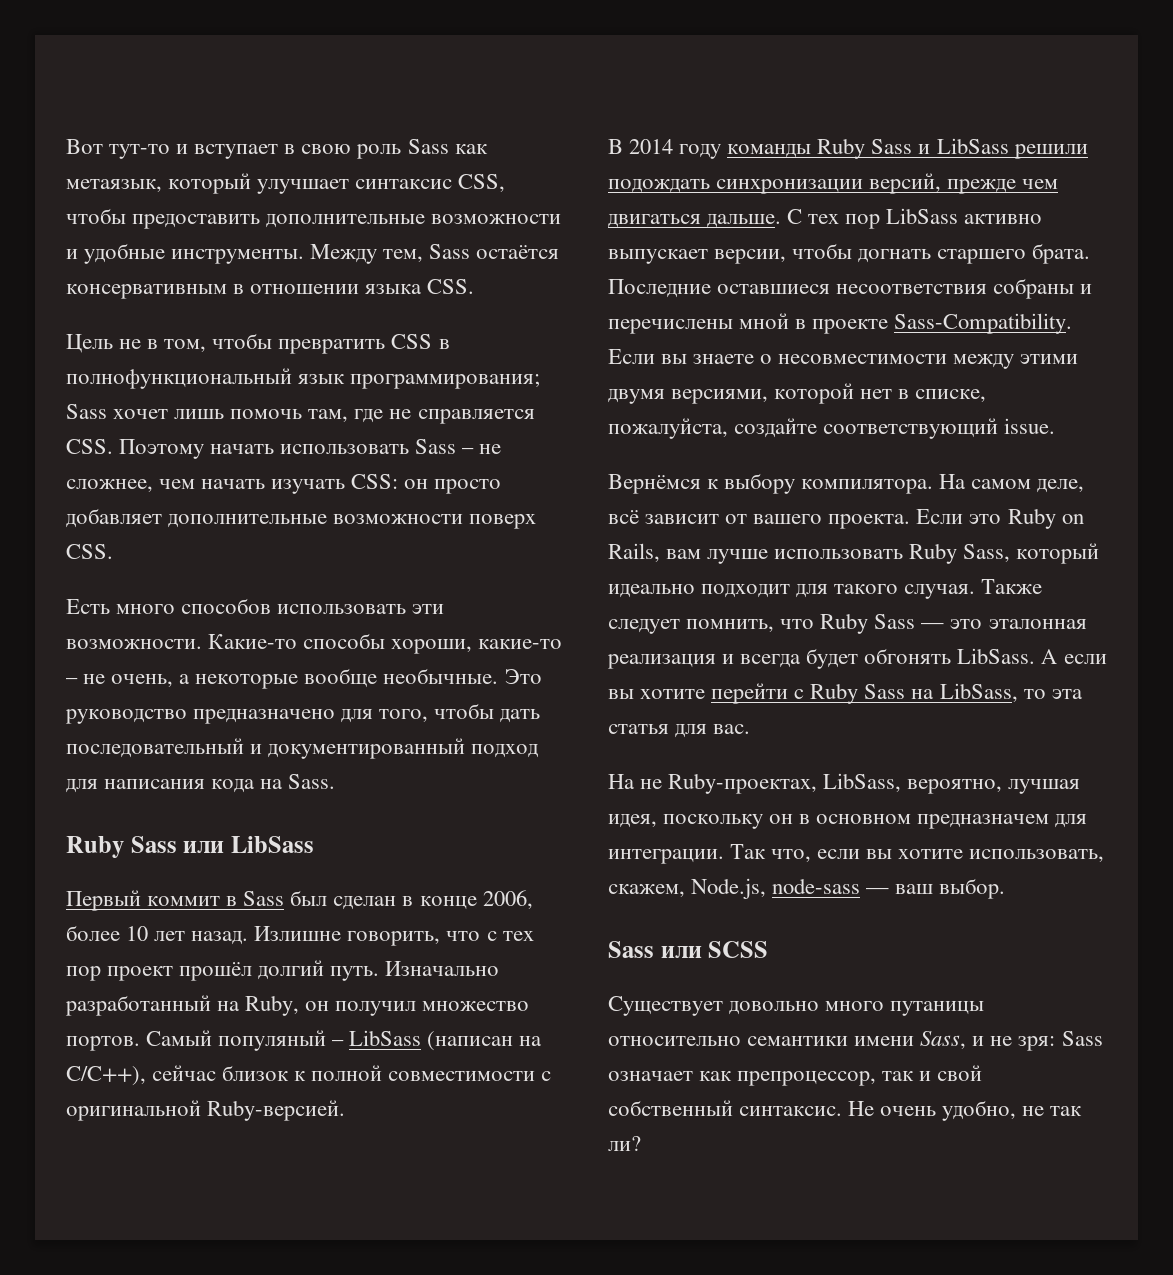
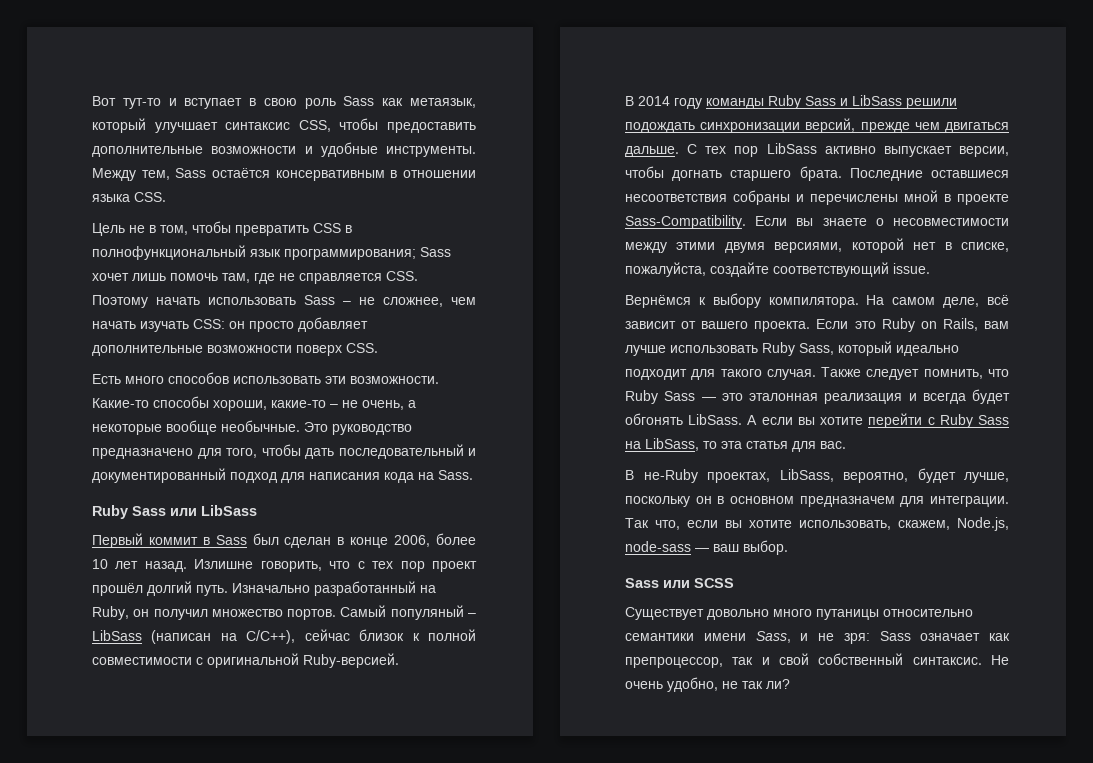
- На не Ruby-проектах, LibSass, вероятно, лучшая идея, поскольку он в основном предназначем для интеграции.
+ В не-Ruby проектах, LibSass, вероятно, будет лучше, поскольку он в основном предназначем для интеграции.

